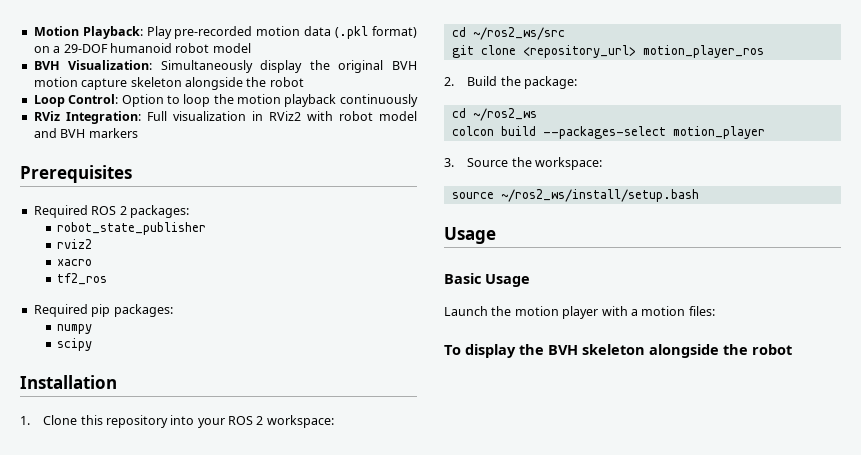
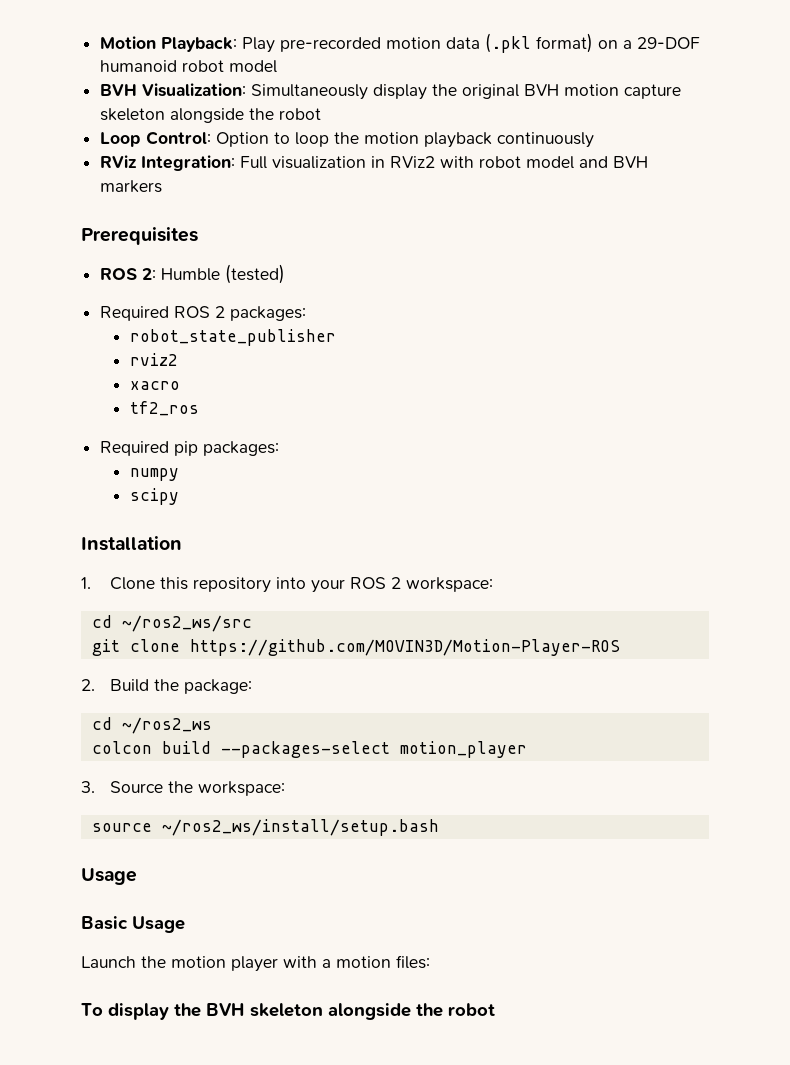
+ ROS 2: Humble (tested)
- git clone <repository_url> motion_player_ros
+ git clone https://github.com/MOVIN3D/Motion-Player-ROS

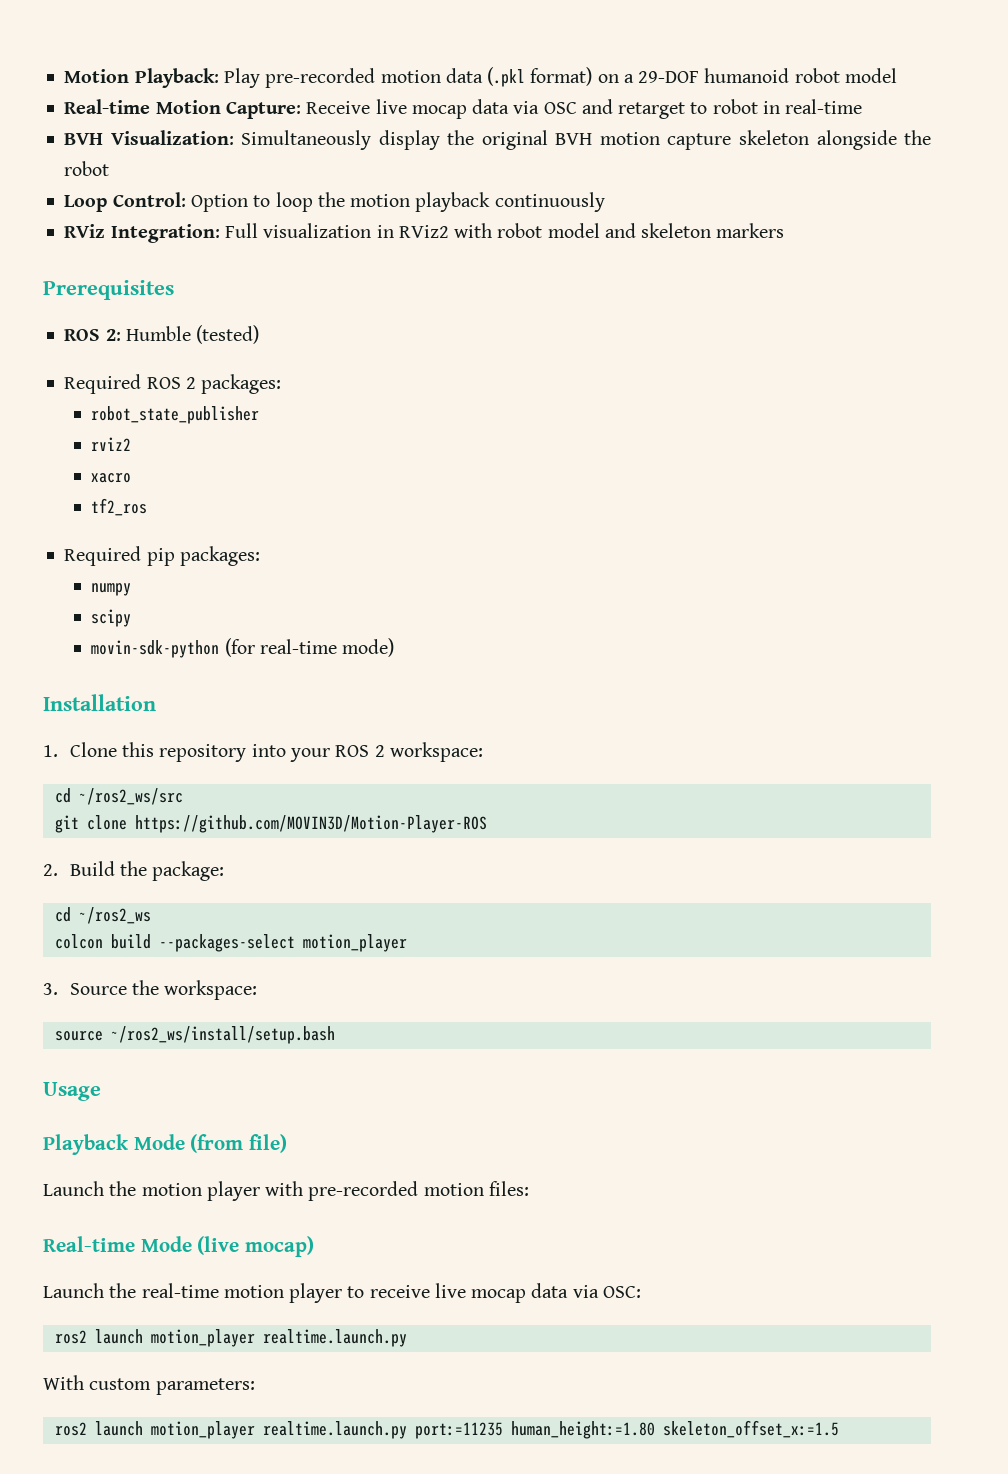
+ Real-time Motion Capture: Receive live mocap data via OSC and retarget to robot in real-time
- RViz Integration: Full visualization in RViz2 with robot model and BVH markers
+ RViz Integration: Full visualization in RViz2 with robot model and skeleton markers
+ movin-sdk-python (for real-time mode)
- Basic Usage
+ Playback Mode (from file)
- Launch the motion player with a motion files:
+ Launch the motion player with pre-recorded motion files:
- To display the BVH skeleton alongside the robot
+ Real-time Mode (live mocap)
+ Launch the real-time motion player to receive live mocap data via OSC:
+ ros2 launch motion_player realtime.launch.py
+ With custom parameters:
+ ros2 launch motion_player realtime.launch.py port:=11235 human_height:=1.80 skeleton_offset_x:=1.5

